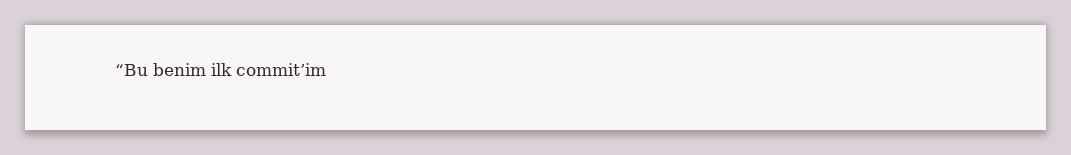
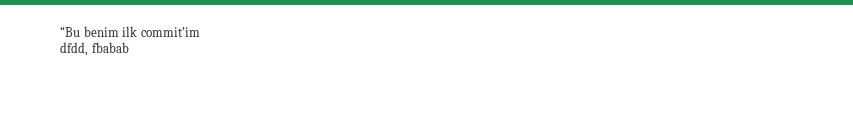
+ dfdd, fbabab

